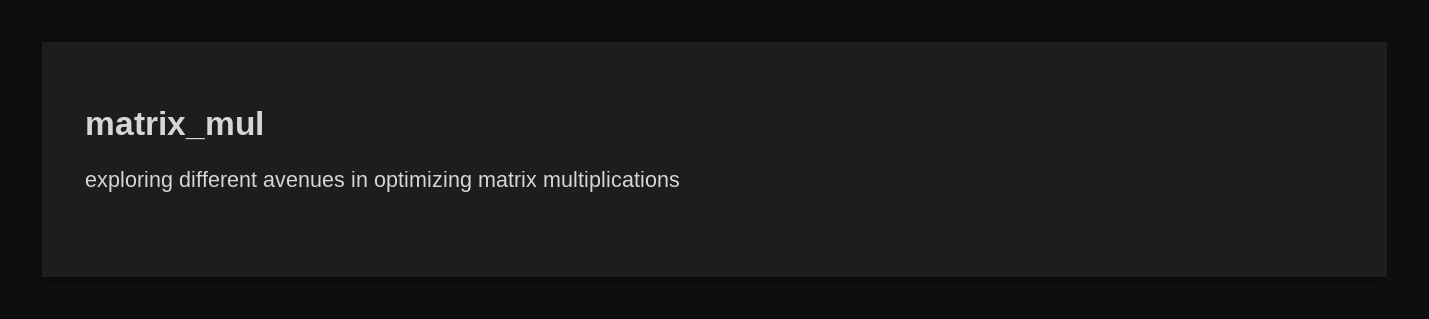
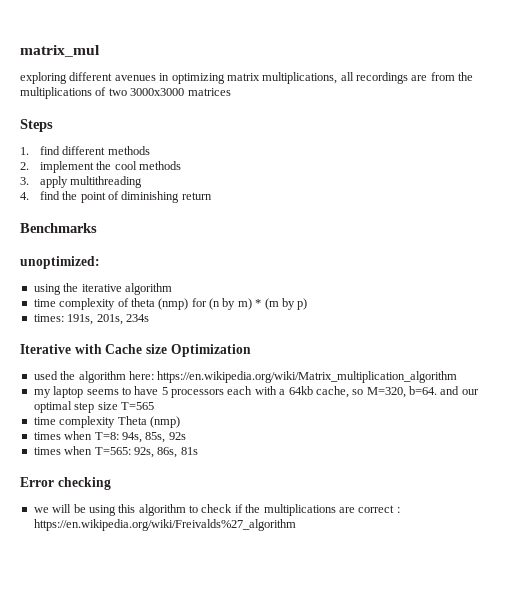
- exploring different avenues in optimizing matrix multiplications
+ exploring different avenues in optimizing matrix multiplications, all recordings are from the multiplications of two 3000x3000 matrices
+ Steps
+ 1. find different methods
+ 2. implement the cool methods
+ 3. apply multithreading
+ 4. find the point of diminishing return
+ Benchmarks
+ unoptimized:
+ using the iterative algorithm
+ time complexity of theta (nmp) for (n by m) * (m by p)
+ times: 191s, 201s, 234s
+ Iterative with Cache size Optimization
+ used the algorithm here: https://en.wikipedia.org/wiki/Matrix_multiplication_algorithm
+ my laptop seems to have 5 processors each with a 64kb cache, so M=320, b=64. and our optimal step size T=565
+ time complexity Theta (nmp)
+ times when T=8: 94s, 85s, 92s
+ times when T=565: 92s, 86s, 81s
+ Error checking
+ we will be using this algorithm to check if the multiplications are correct : https://en.wikipedia.org/wiki/Freivalds%27_algorithm

